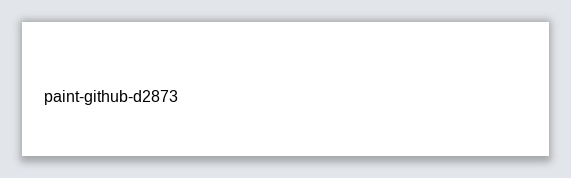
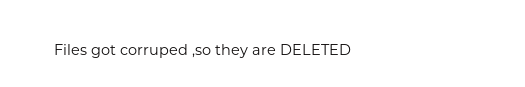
- paint-github-d2873
+ Files got corruped ,so they are DELETED

